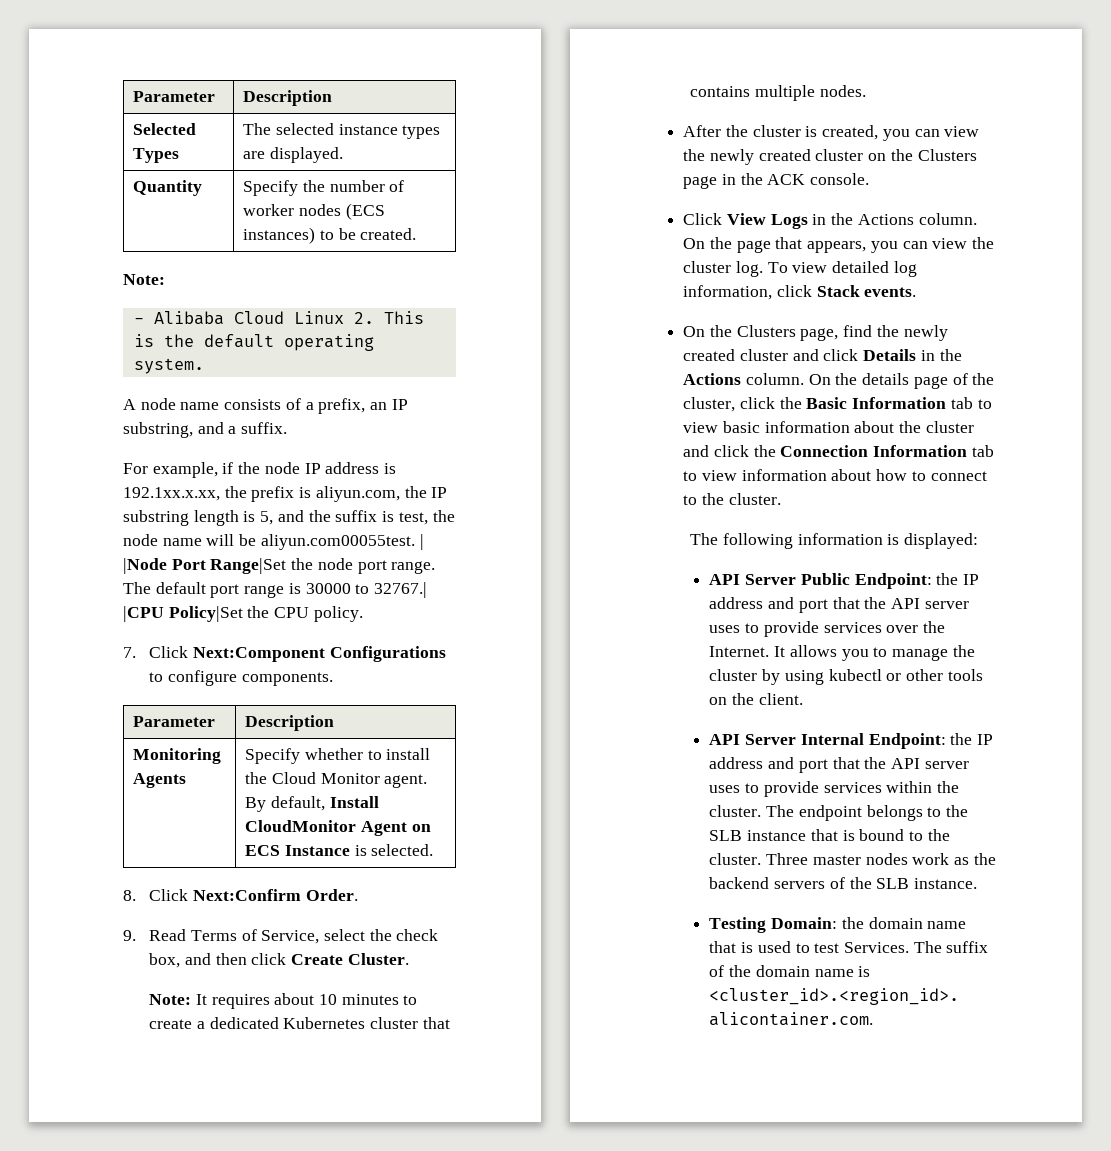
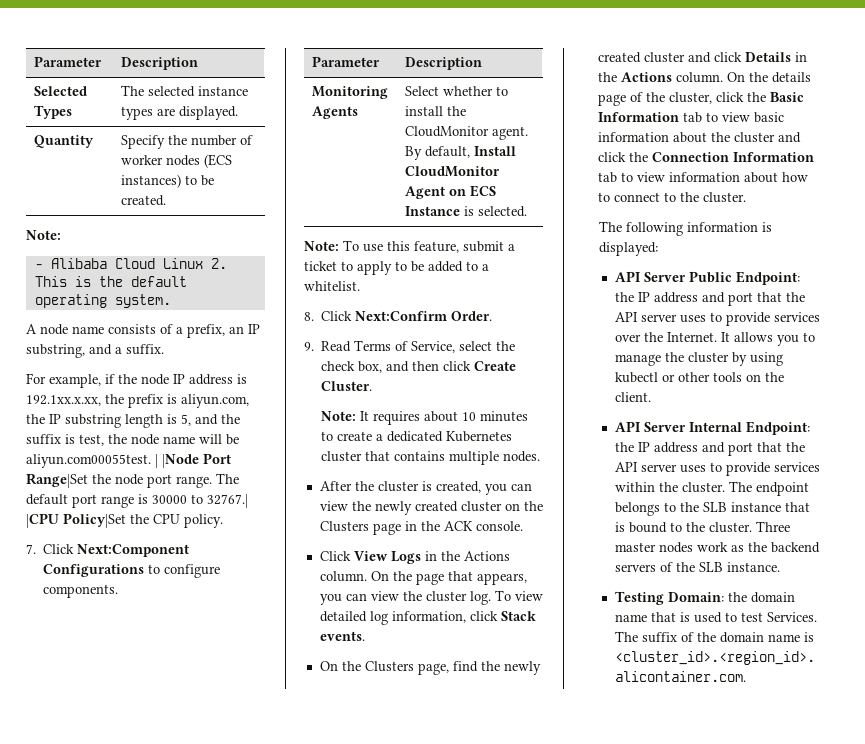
- Monitoring Agents | Specify whether to install the Cloud Monitor agent. By default, Install CloudMonitor Agent on ECS Instance is selected.
+ Monitoring Agents | Select whether to install the CloudMonitor agent. By default, Install CloudMonitor Agent on ECS Instance is selected.
+ Note: To use this feature, submit a ticket to apply to be added to a whitelist.

